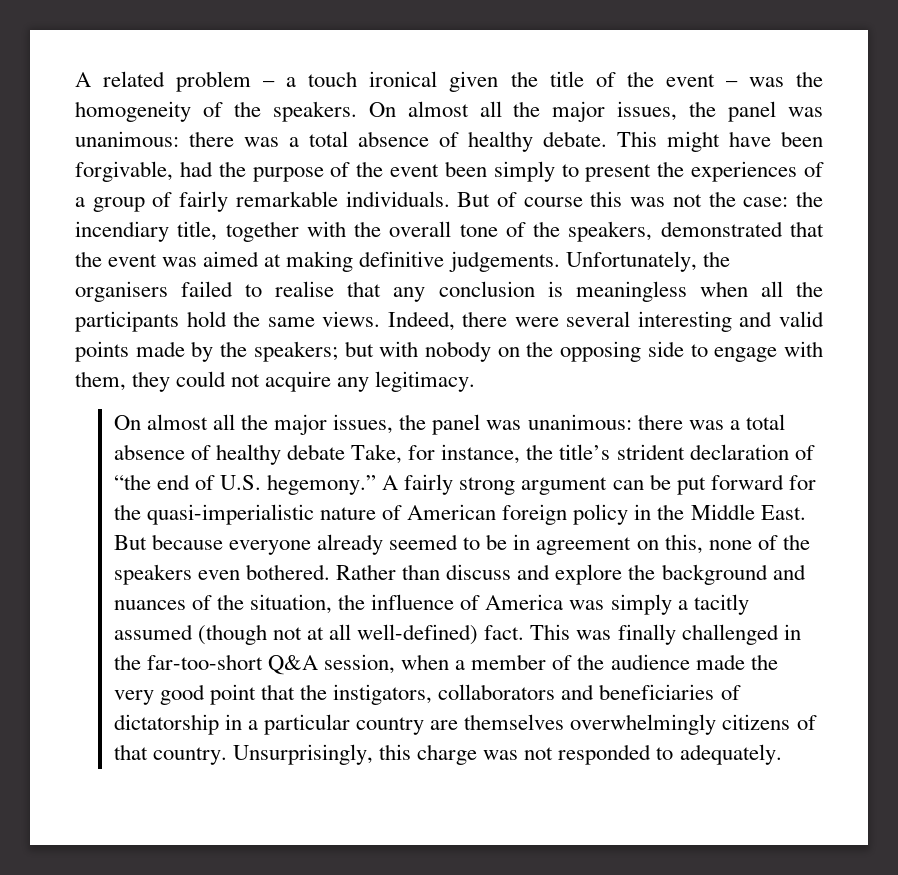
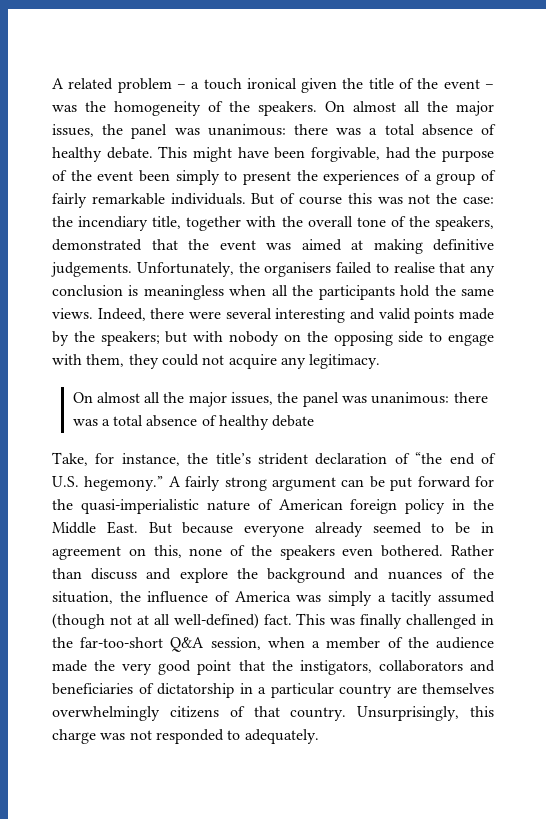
- On almost all the major issues, the panel was unanimous: there was a total absence of healthy debate Take, for instance, the title’s strident declaration of “the end of U.S. hegemony.”
+ On almost all the major issues, the panel was unanimous: there was a total absence of healthy debate
+ Take, for instance, the title’s strident declaration of “the end of U.S. hegemony.”

